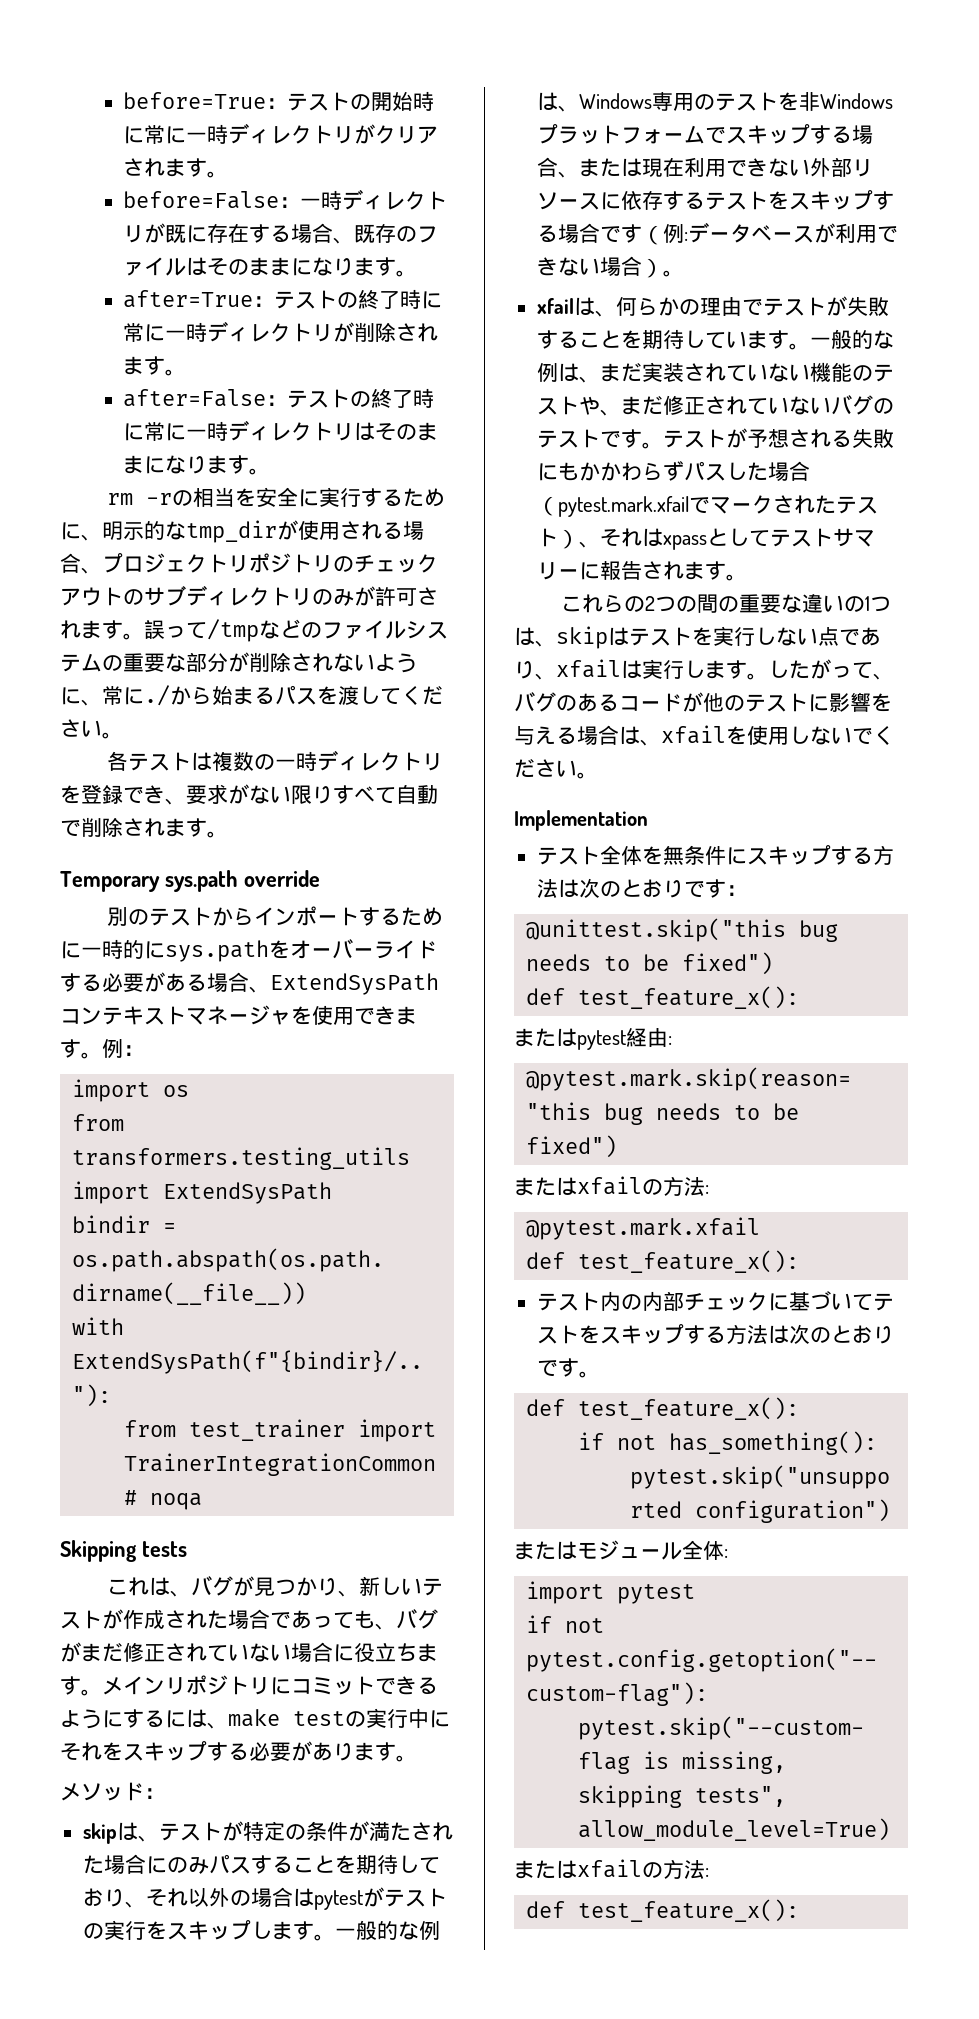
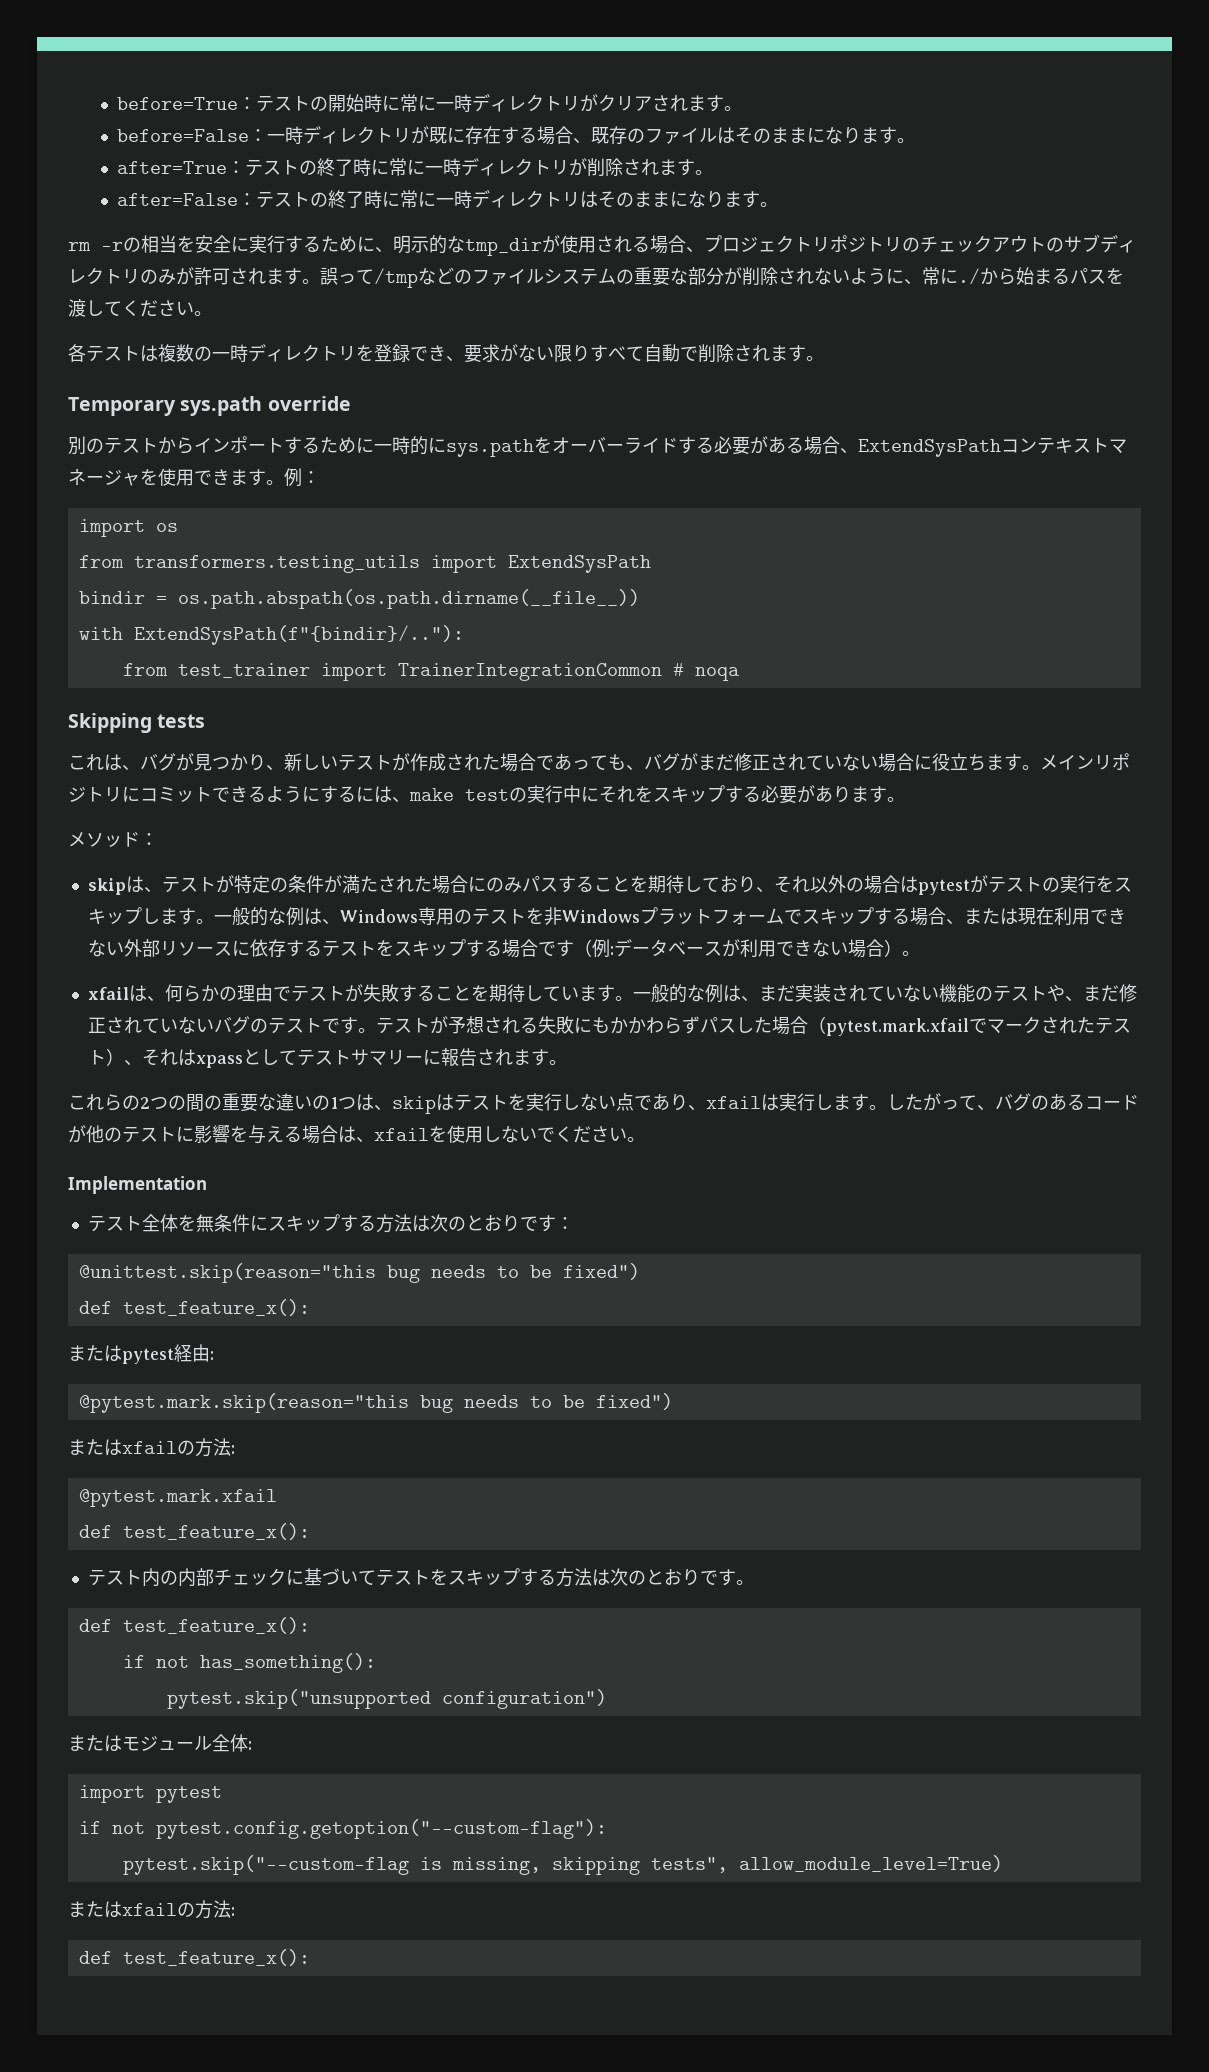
- @unittest.skip("this bug needs to be fixed")
+ @unittest.skip(reason="this bug needs to be fixed")

